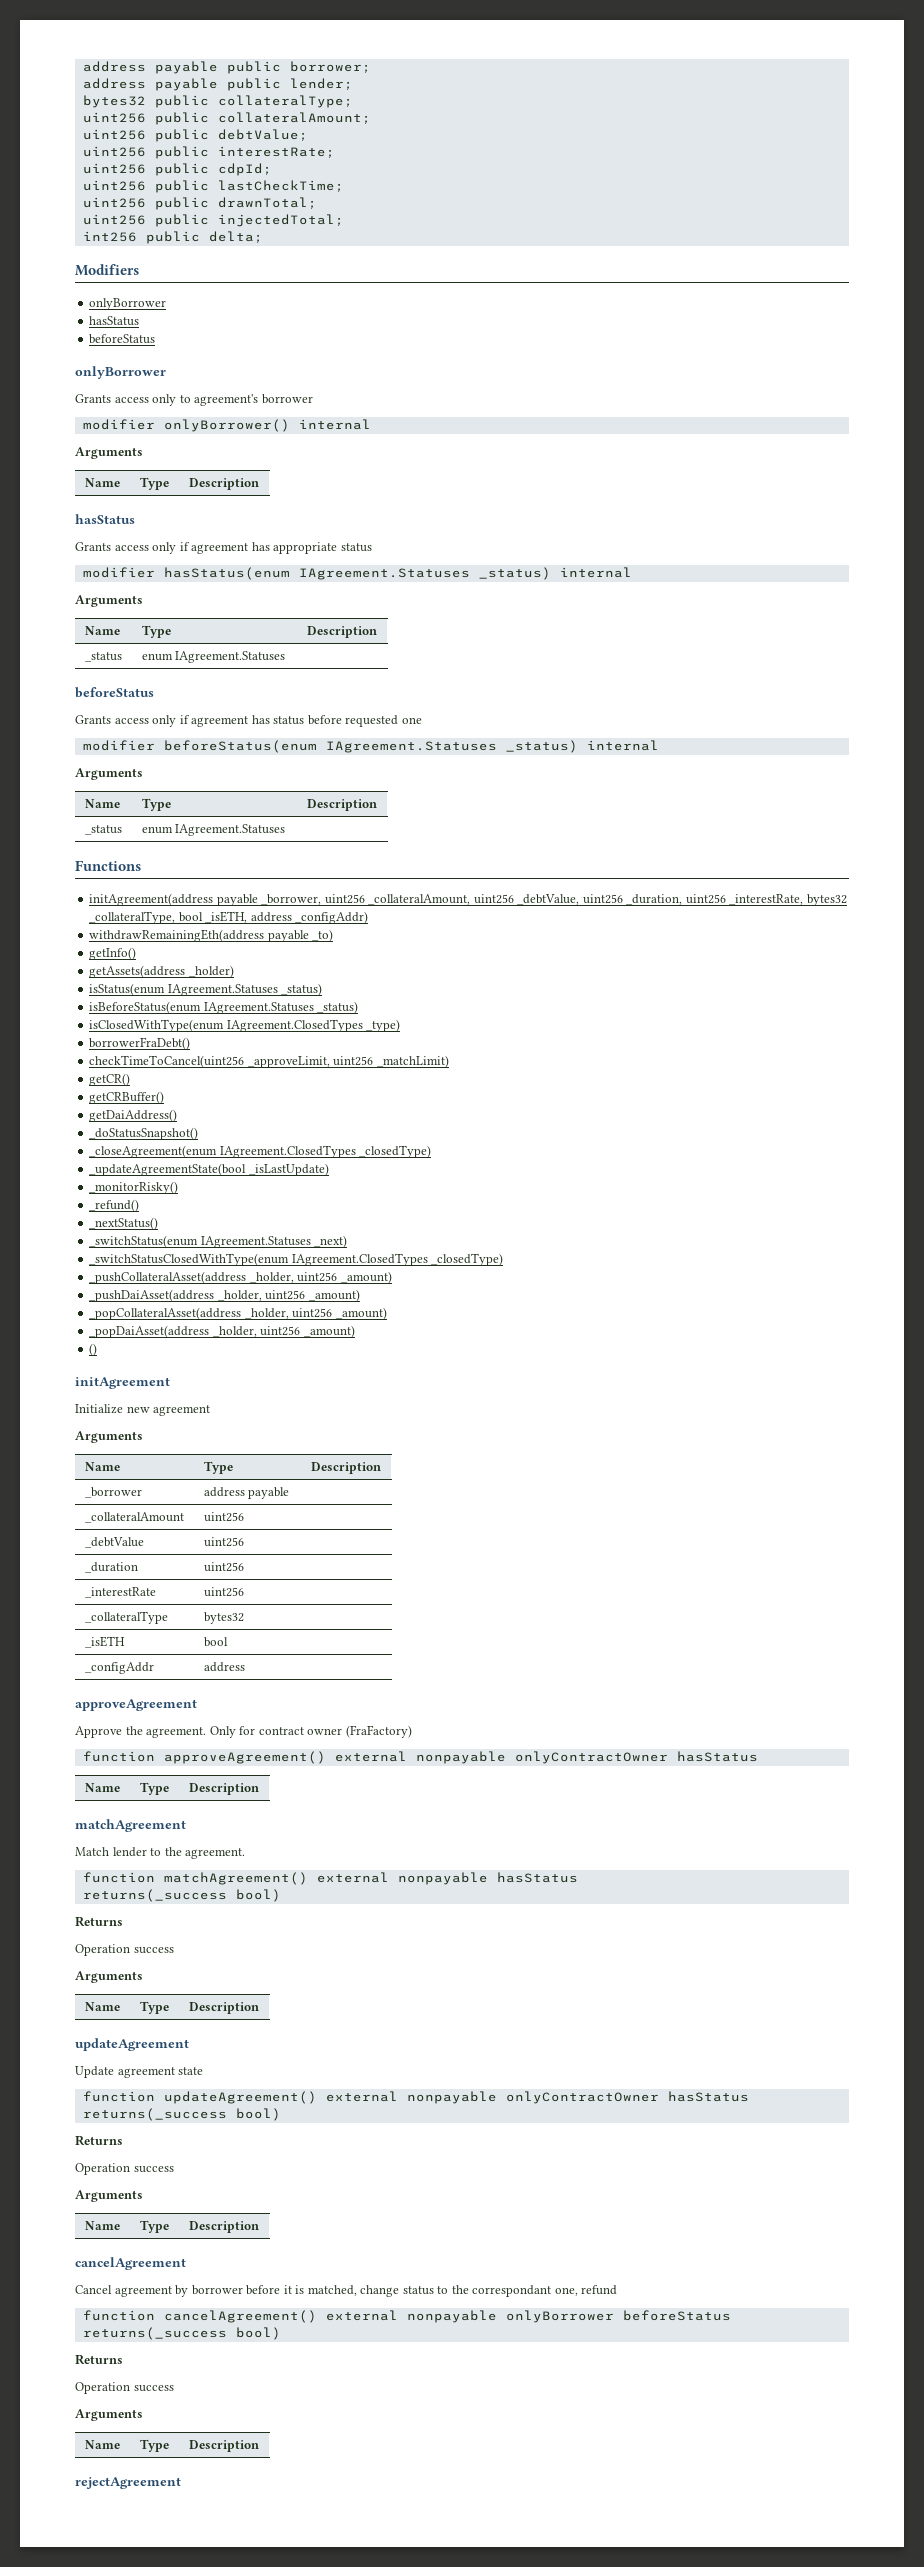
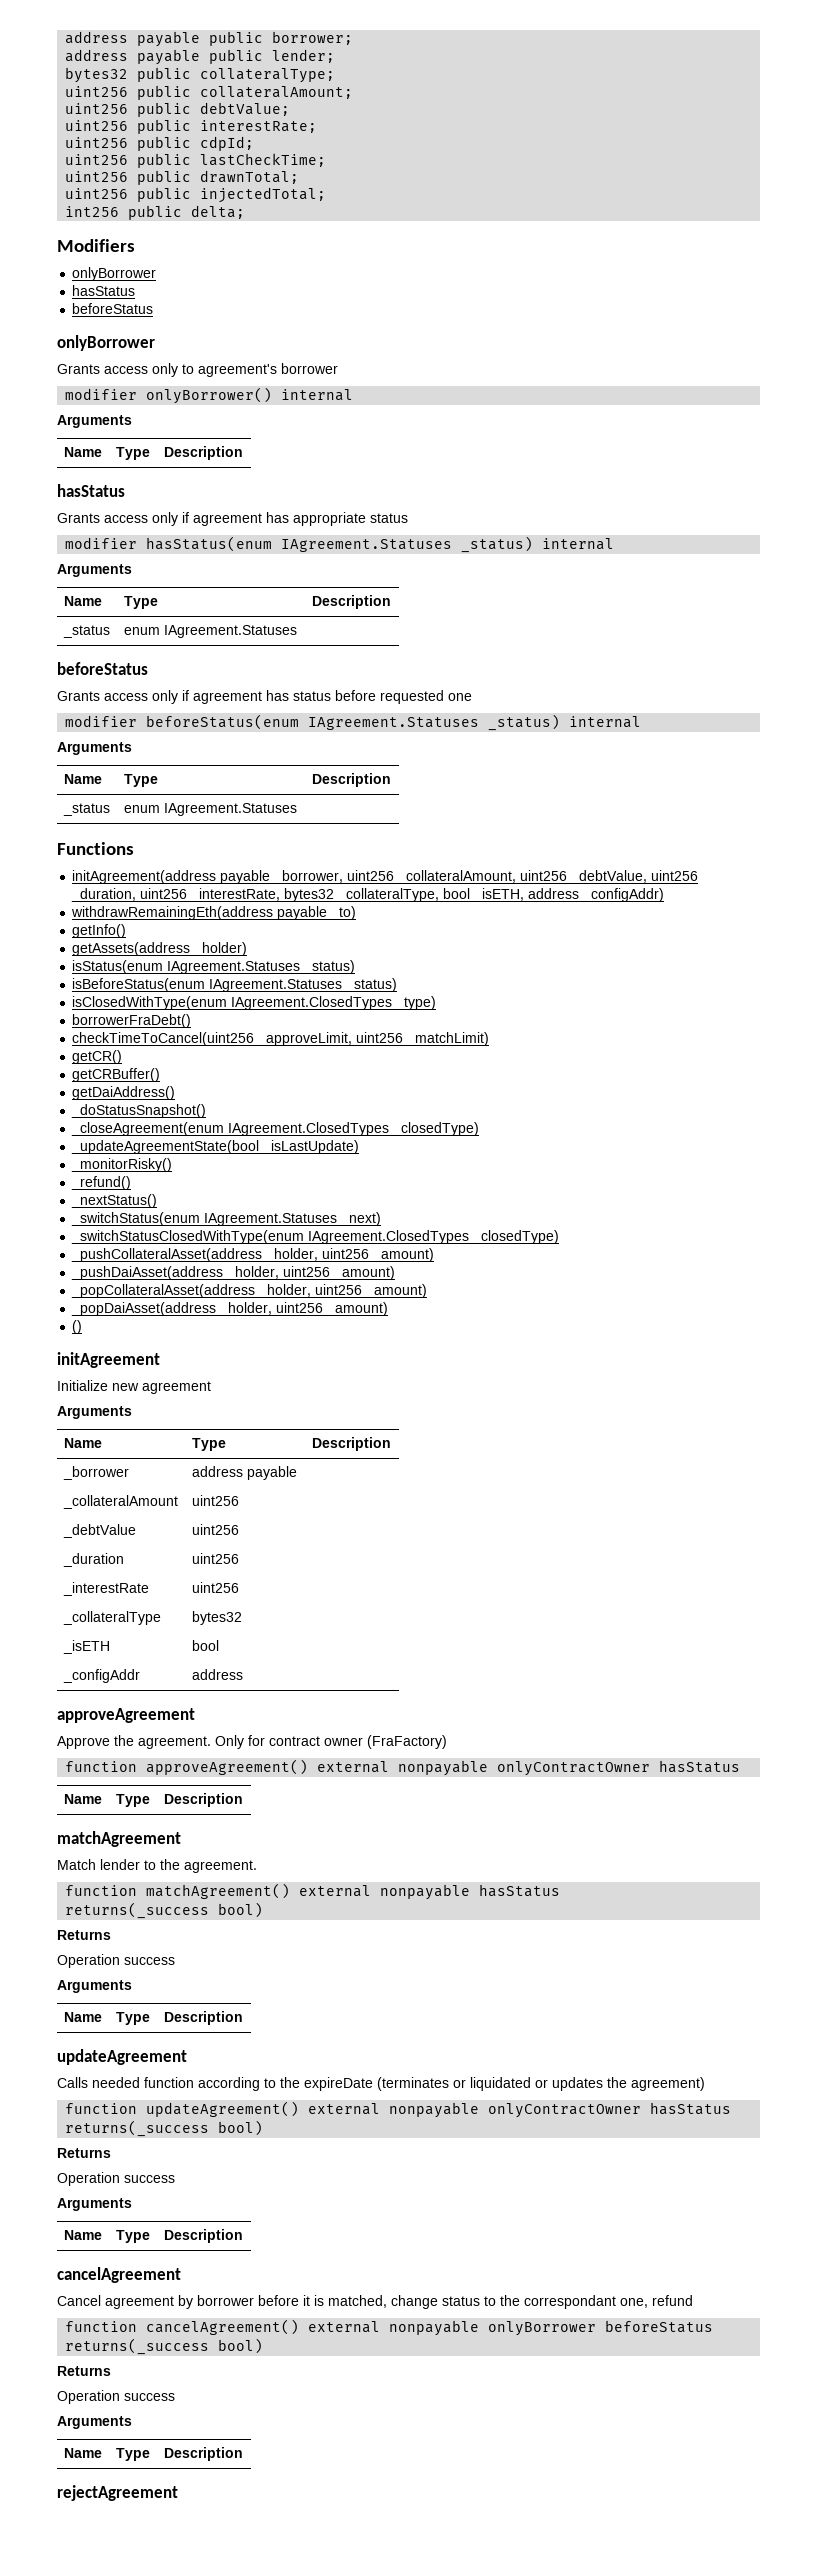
- Update agreement state
+ Calls needed function according to the expireDate (terminates or liquidated or updates the agreement)

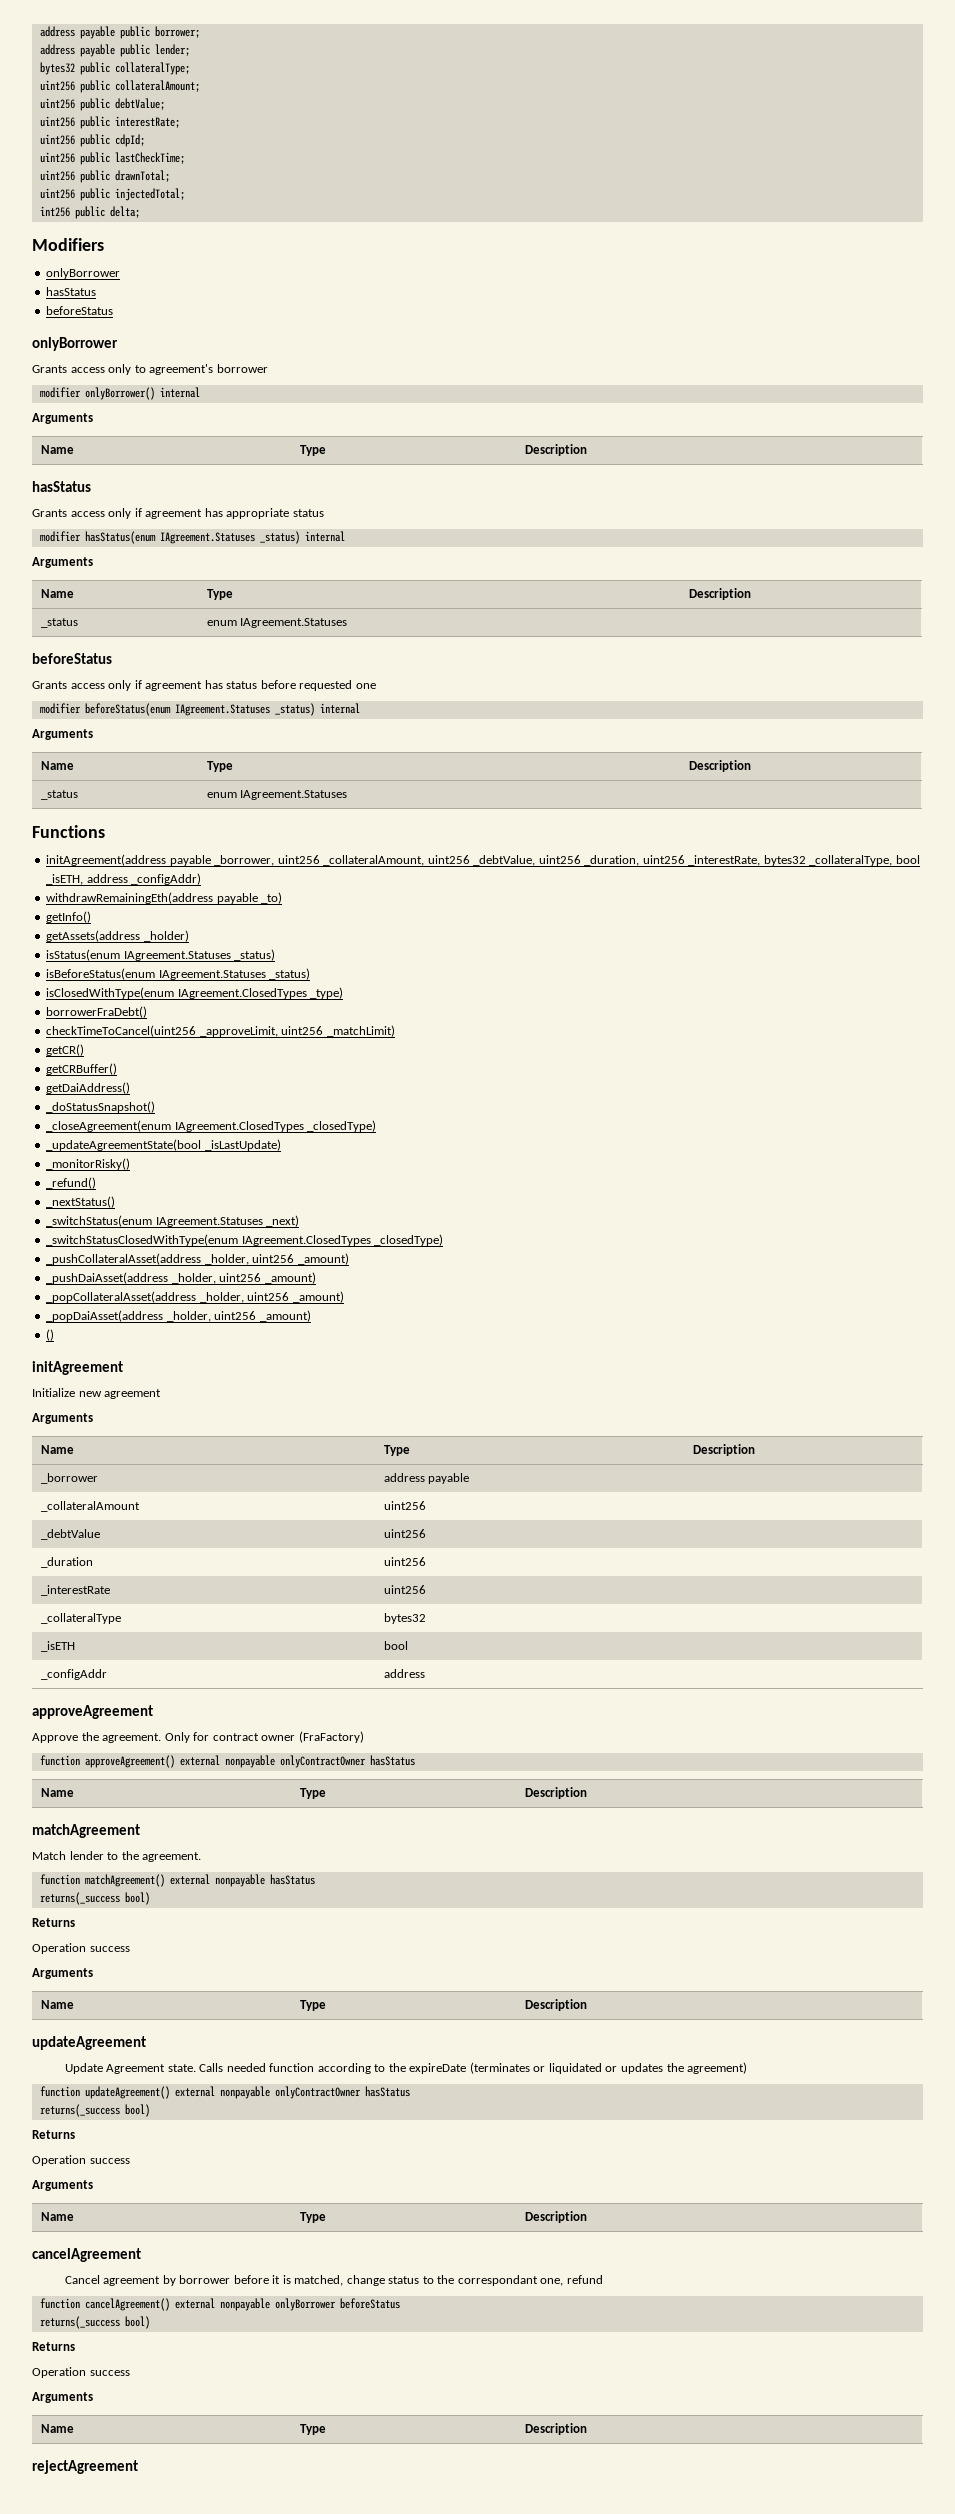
+ Update Agreement state.

